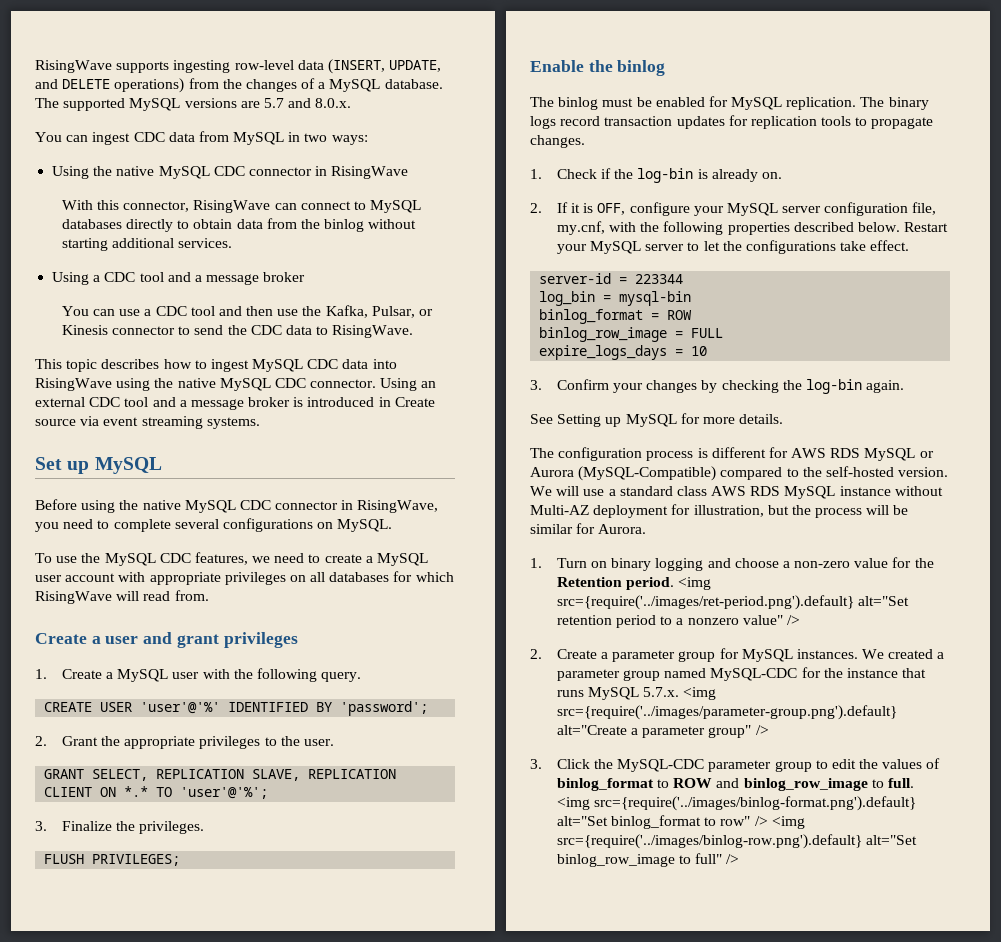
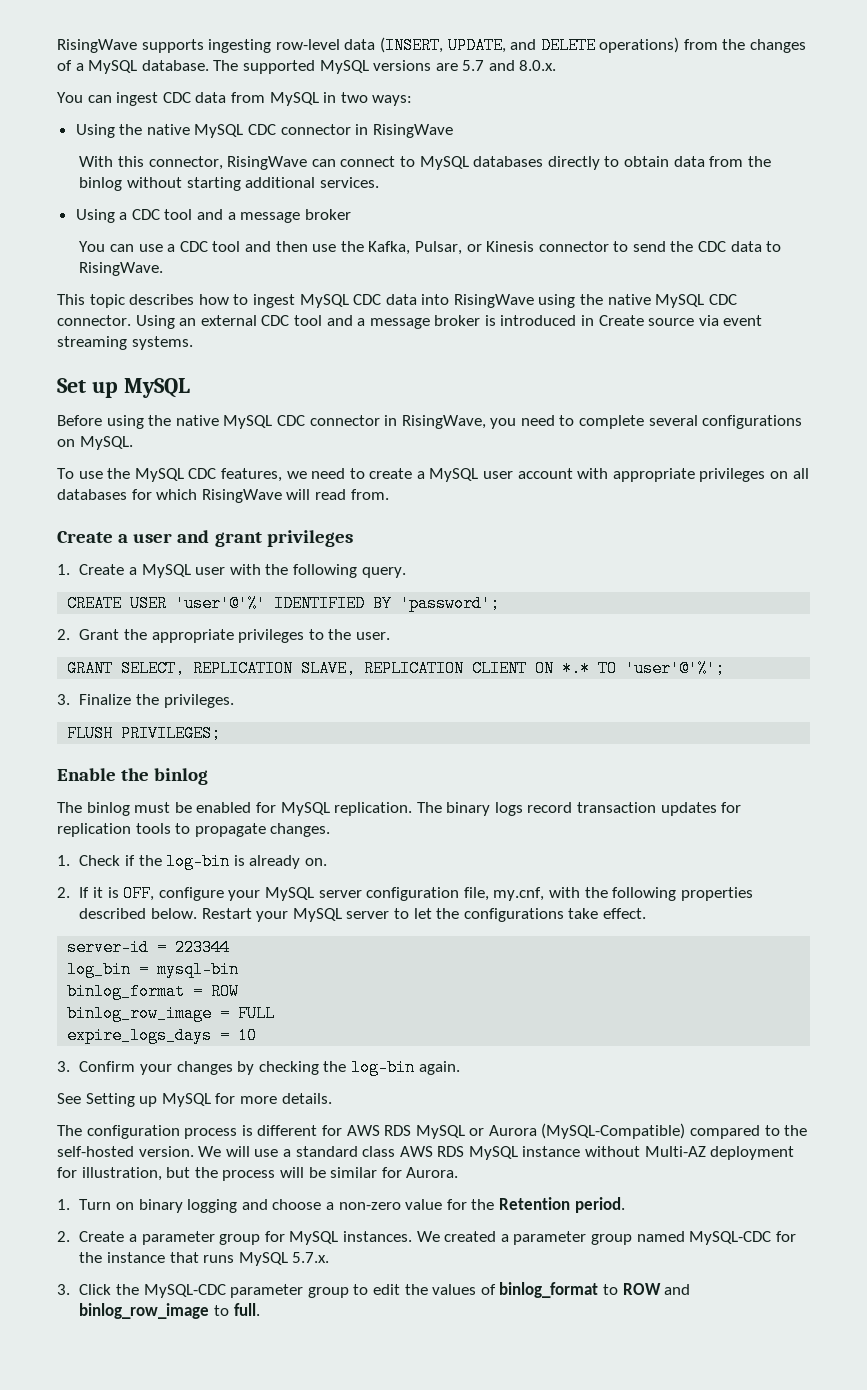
- <img src={require('../images/ret-period.png').default} alt="Set retention period to a nonzero value" />
- We created a parameter group named MySQL-CDC for the instance that runs MySQL 5.7.x. <img src={require('../images/parameter-group.png').default} alt="Create a parameter group" />
+ We created a parameter group named MySQL-CDC for the instance that runs MySQL 5.7.x.
- <img src={require('../images/binlog-format.png').default} alt="Set binlog_format to row" /> <img src={require('../images/binlog-row.png').default} alt="Set binlog_row_image to full" />

